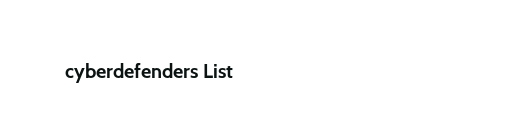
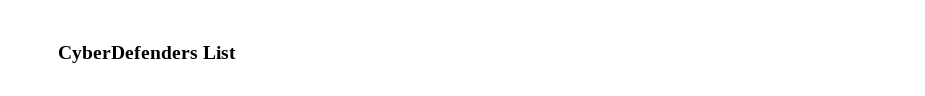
- cyberdefenders List
+ CyberDefenders List

